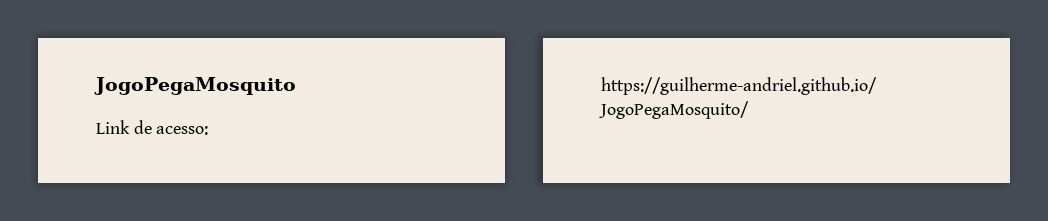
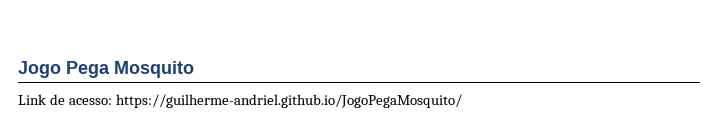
- JogoPegaMosquito
+ Jogo Pega Mosquito

